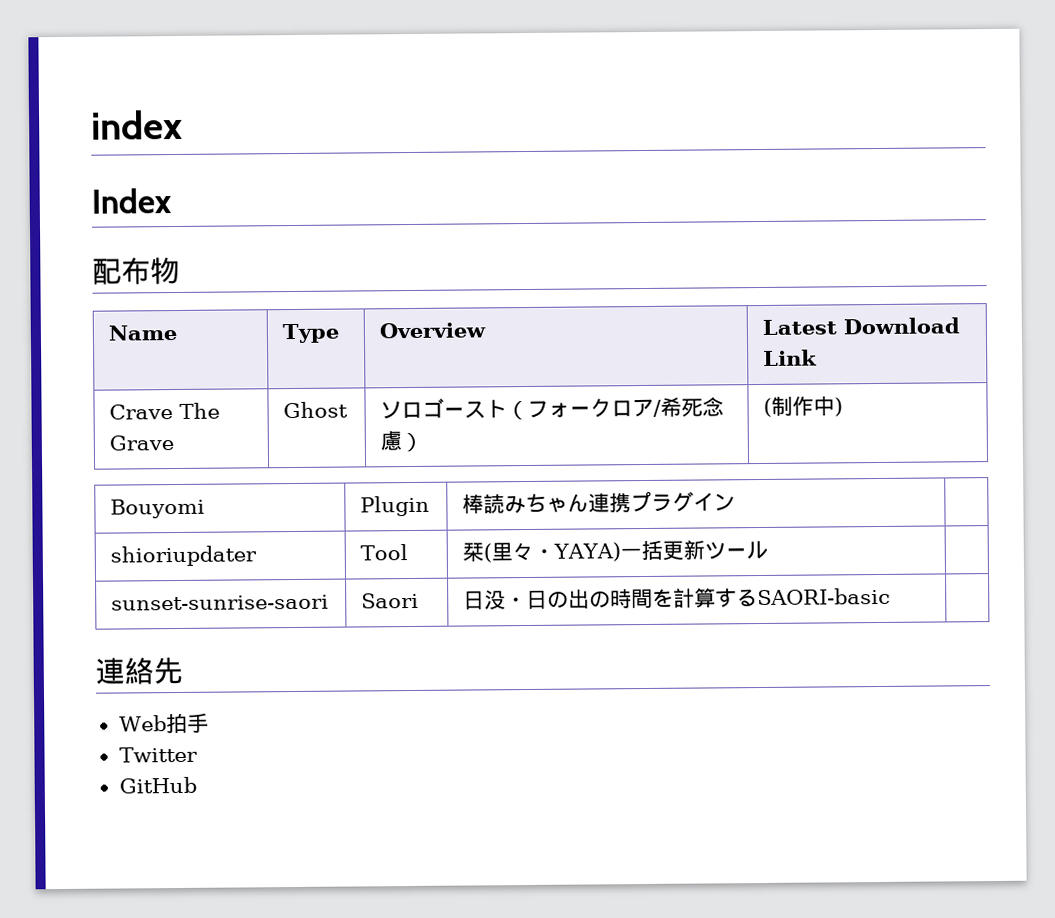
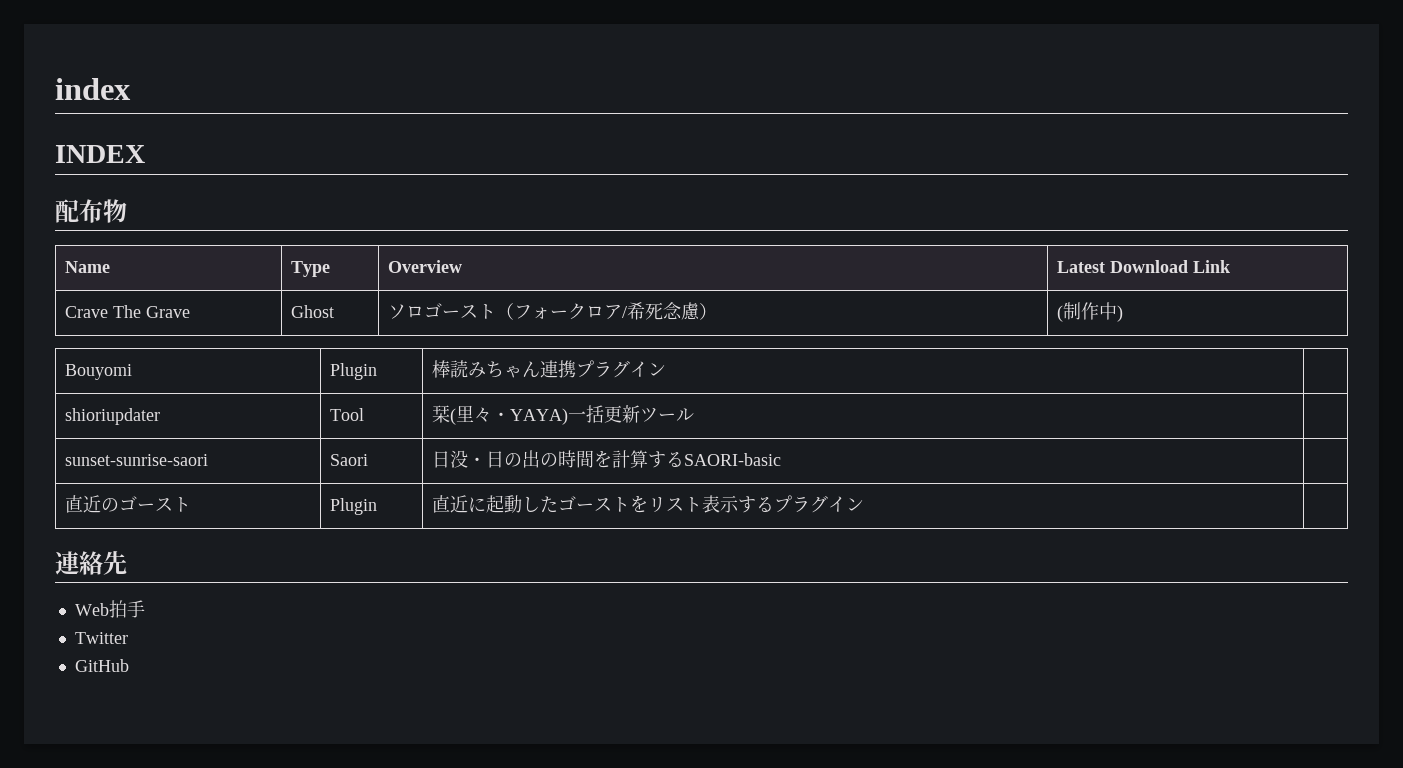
- Index
+ INDEX
+ 直近のゴースト | Plugin | 直近に起動したゴーストをリスト表示するプラグイン |

